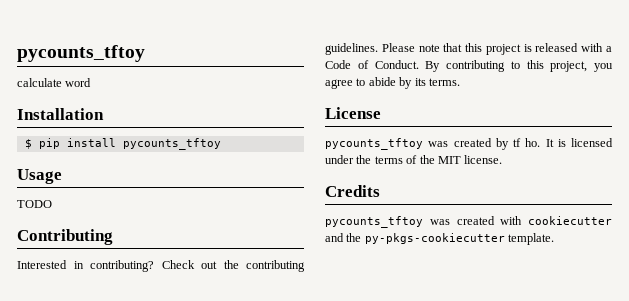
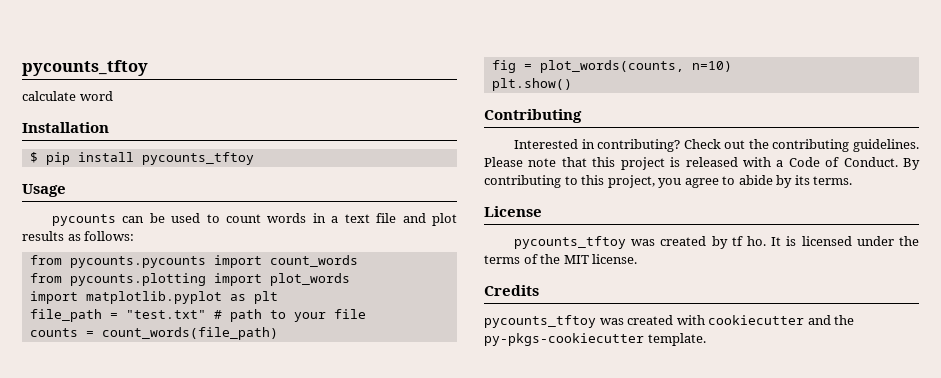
- TODO
+ pycounts can be used to count words in a text file and plot results as follows:
+ from pycounts.pycounts import count_words
+ from pycounts.plotting import plot_words
+ import matplotlib.pyplot as plt
+ file_path = "test.txt" # path to your file
+ counts = count_words(file_path)
+ fig = plot_words(counts, n=10)
+ plt.show()

